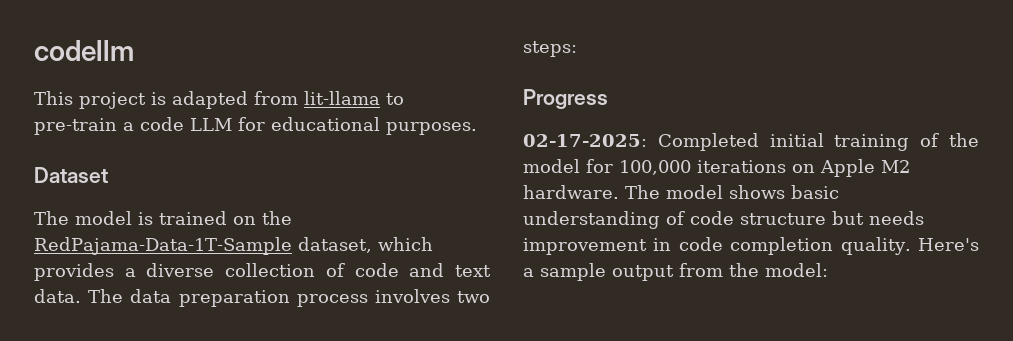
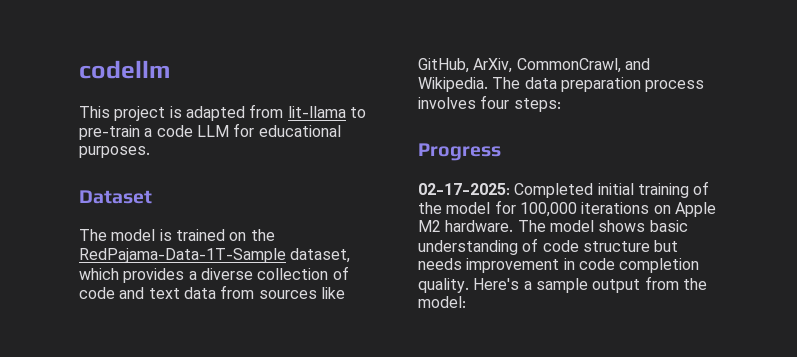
- The model is trained on the RedPajama-Data-1T-Sample dataset, which provides a diverse collection of code and text data.
+ The model is trained on the RedPajama-Data-1T-Sample dataset, which provides a diverse collection of code and text data from sources like GitHub, ArXiv, CommonCrawl, and Wikipedia.
- The data preparation process involves two steps:
+ The data preparation process involves four steps:

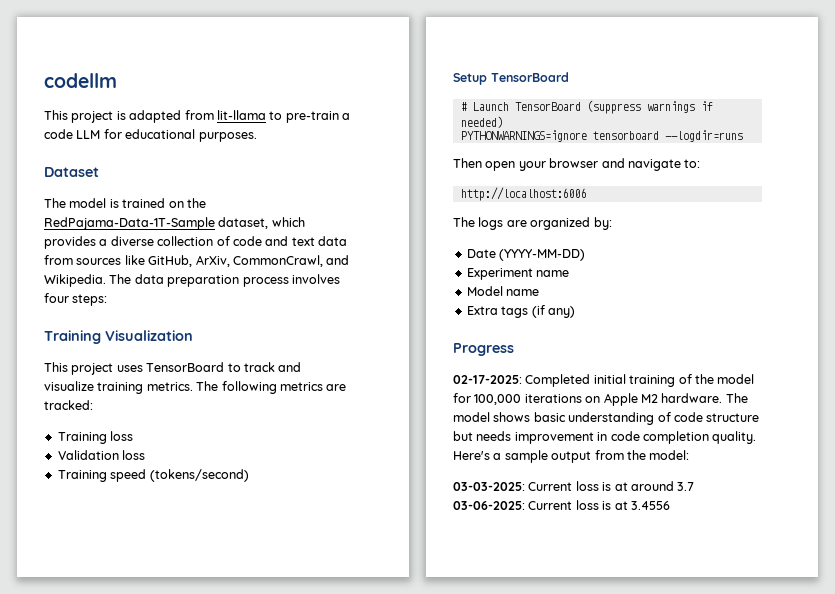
+ Training Visualization
+ This project uses TensorBoard to track and visualize training metrics. The following metrics are tracked:
+ Training loss
+ Validation loss
+ Training speed (tokens/second)
+ Setup TensorBoard
+ # Launch TensorBoard (suppress warnings if needed)
+ PYTHONWARNINGS=ignore tensorboard --logdir=runs
+ Then open your browser and navigate to:
+ http://localhost:6006
+ The logs are organized by:
+ Date (YYYY-MM-DD)
+ Experiment name
+ Model name
+ Extra tags (if any)
+ 03-03-2025: Current loss is at around 3.7 03-06-2025: Current loss is at 3.4556

